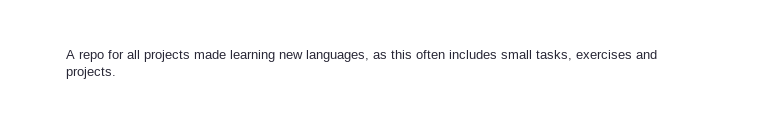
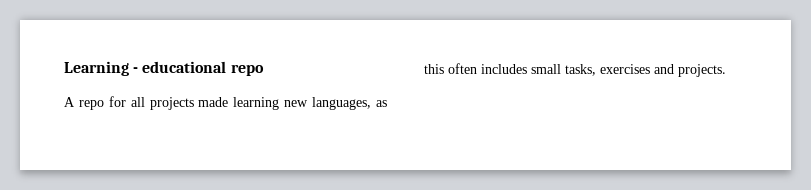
+ Learning - educational repo

